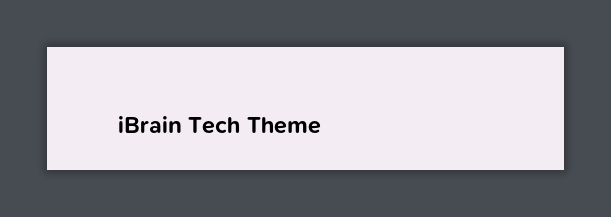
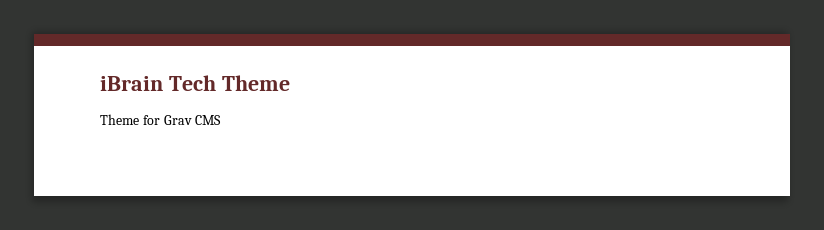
+ Theme for Grav CMS

